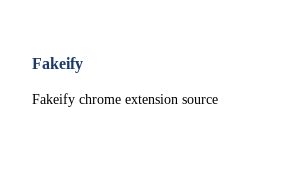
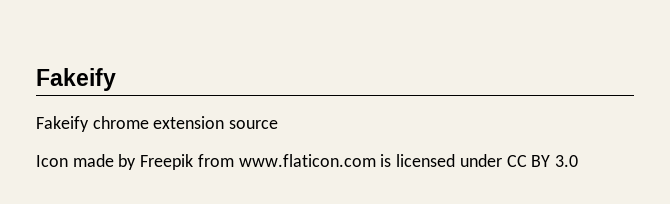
+ Icon made by Freepik from www.flaticon.com is licensed under CC BY 3.0

